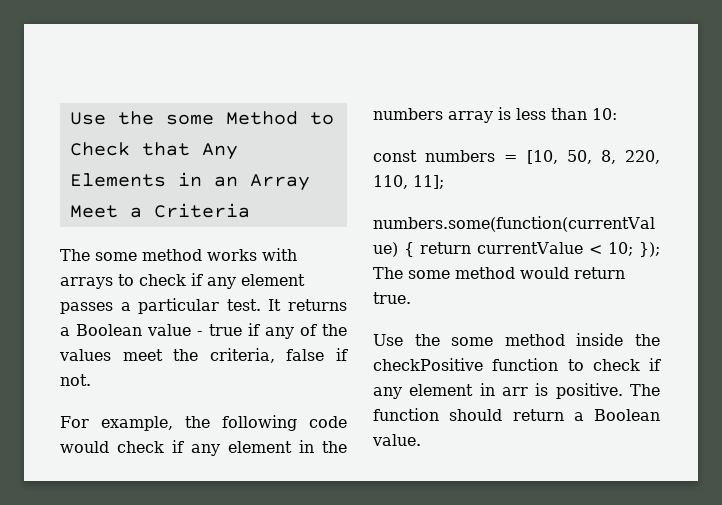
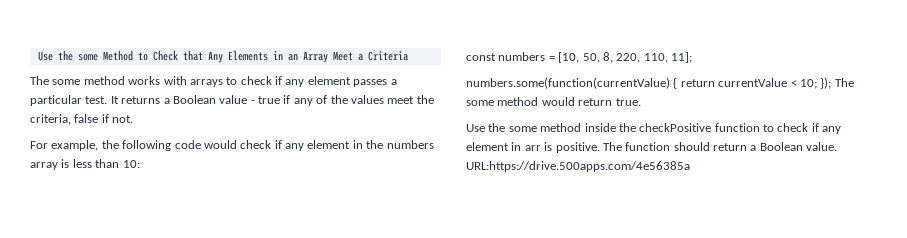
+ URL:https://drive.500apps.com/4e56385a

